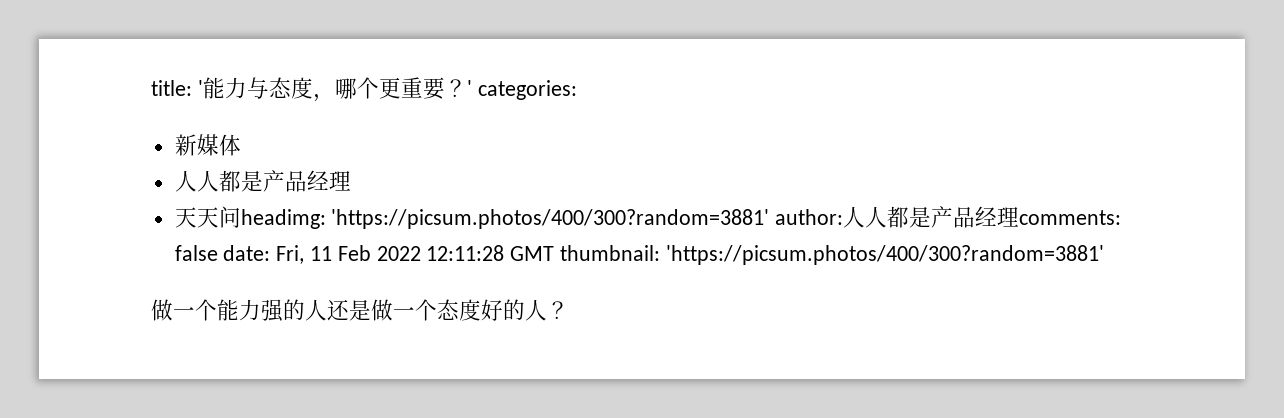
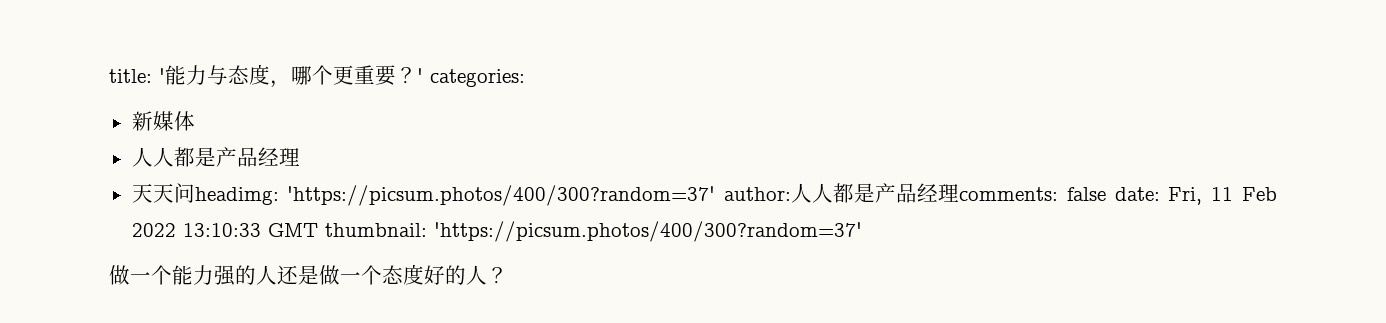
- 天天问headimg: 'https://picsum.photos/400/300?random=3881' author:人人都是产品经理comments: false date: Fri, 11 Feb 2022 12:11:28 GMT thumbnail: 'https://picsum.photos/400/300?random=3881'
+ 天天问headimg: 'https://picsum.photos/400/300?random=37' author:人人都是产品经理comments: false date: Fri, 11 Feb 2022 13:10:33 GMT thumbnail: 'https://picsum.photos/400/300?random=37'

